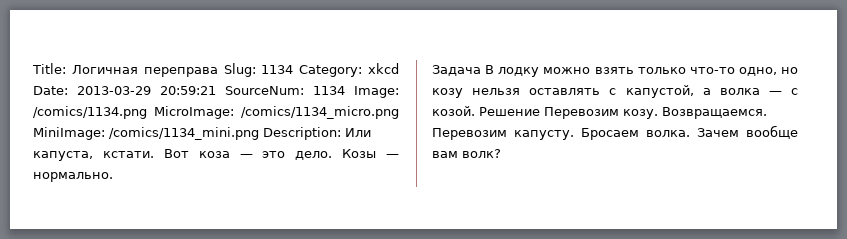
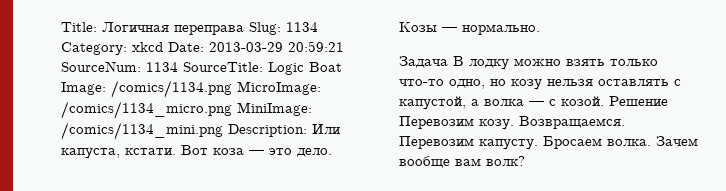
- Title: Логичная переправа Slug: 1134 Category: xkcd Date: 2013-03-29 20:59:21 SourceNum: 1134 Image: /comics/1134.png MicroImage: /comics/1134_micro.png MiniImage: /comics/1134_mini.png Description: Или капуста, кстати.
+ Title: Логичная переправа Slug: 1134 Category: xkcd Date: 2013-03-29 20:59:21 SourceNum: 1134 SourceTitle: Logic Boat Image: /comics/1134.png MicroImage: /comics/1134_micro.png MiniImage: /comics/1134_mini.png Description: Или капуста, кстати.

